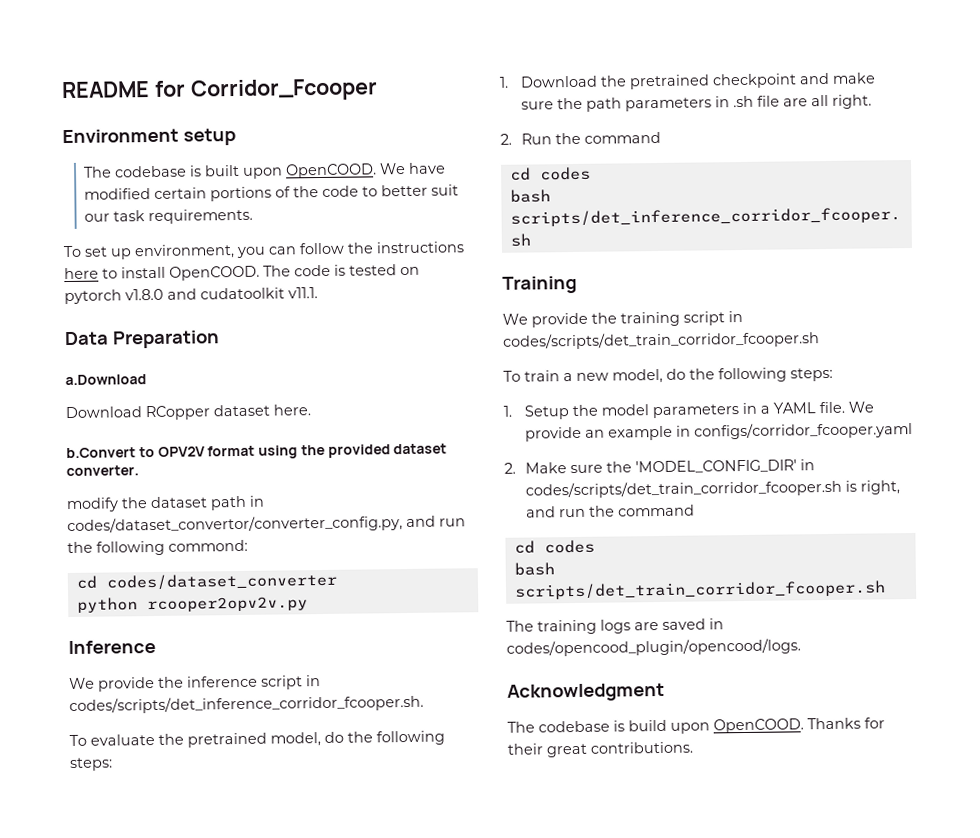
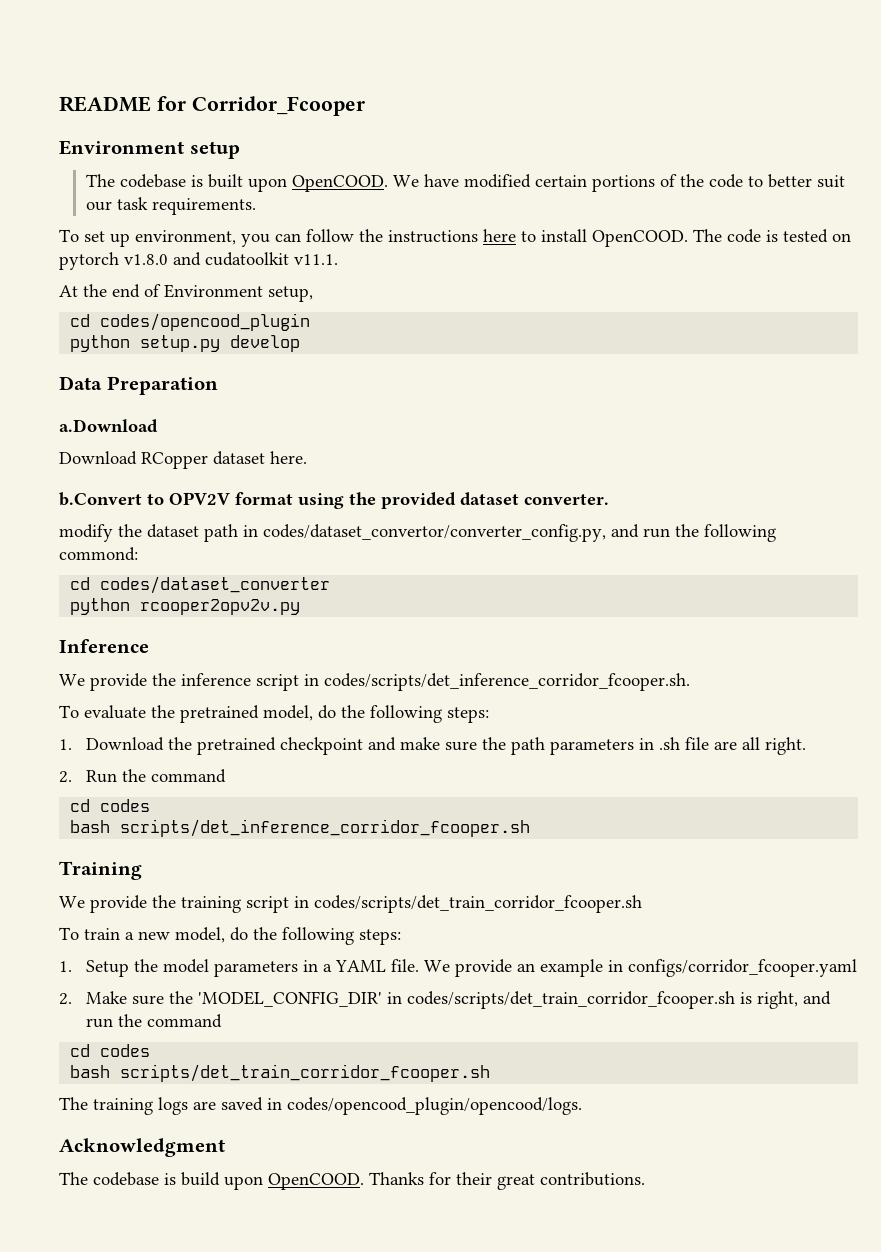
+ At the end of Environment setup,
+ cd codes/opencood_plugin
+ python setup.py develop

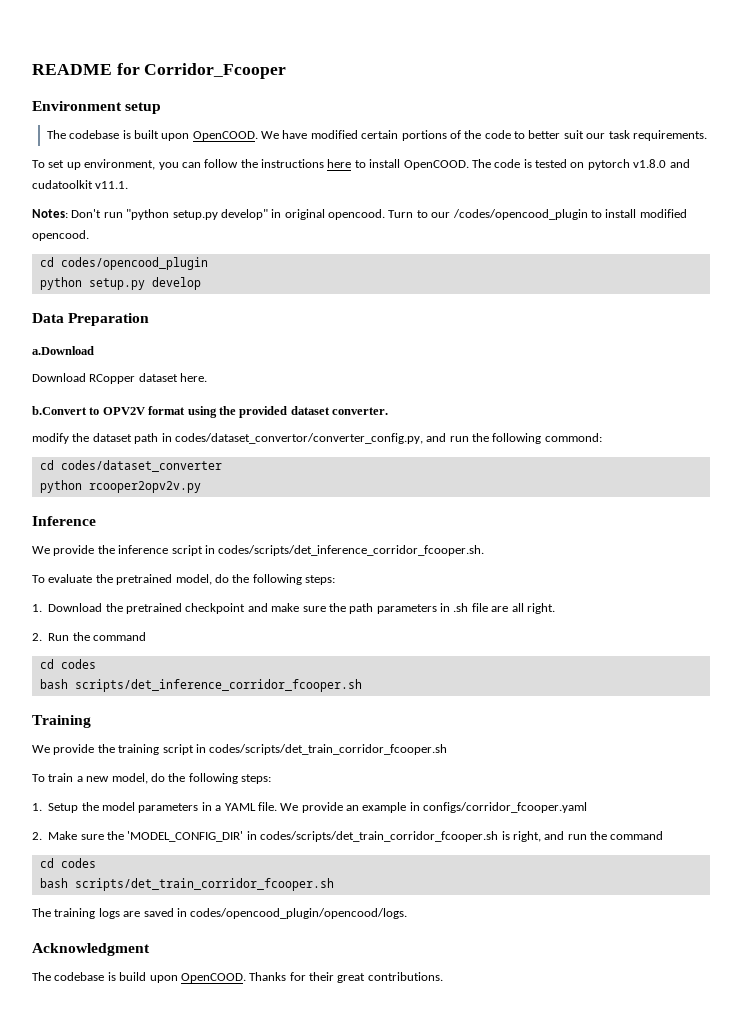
- At the end of Environment setup,
+ Notes: Don't run "python setup.py develop" in original opencood. Turn to our /codes/opencood_plugin to install modified opencood.

